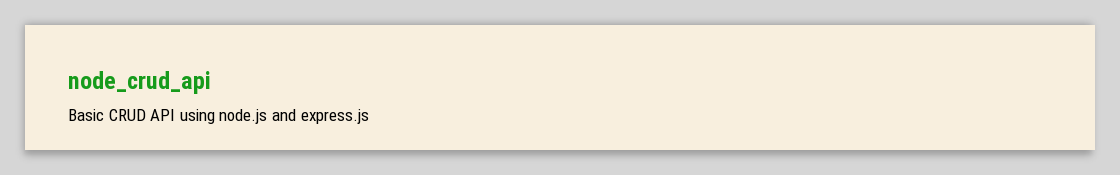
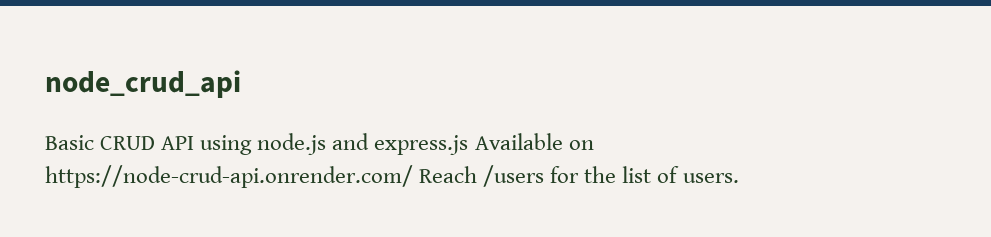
- Basic CRUD API using node.js and express.js
+ Basic CRUD API using node.js and express.js Available on https://node-crud-api.onrender.com/ Reach /users for the list of users.

